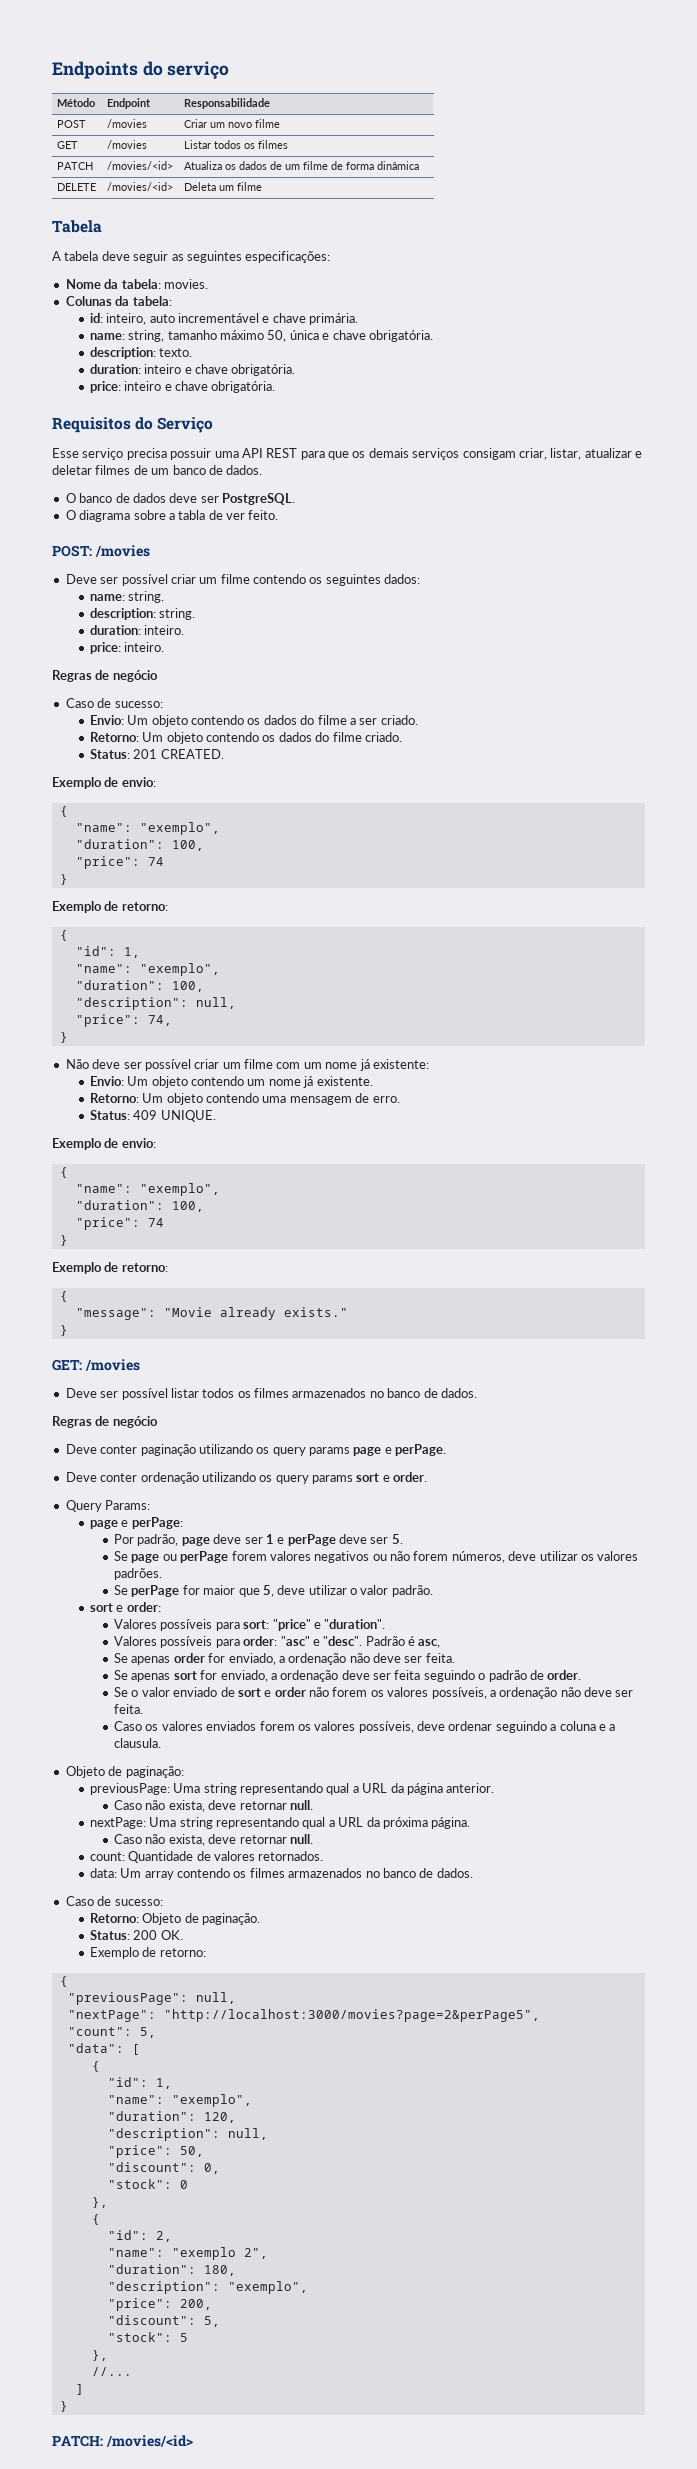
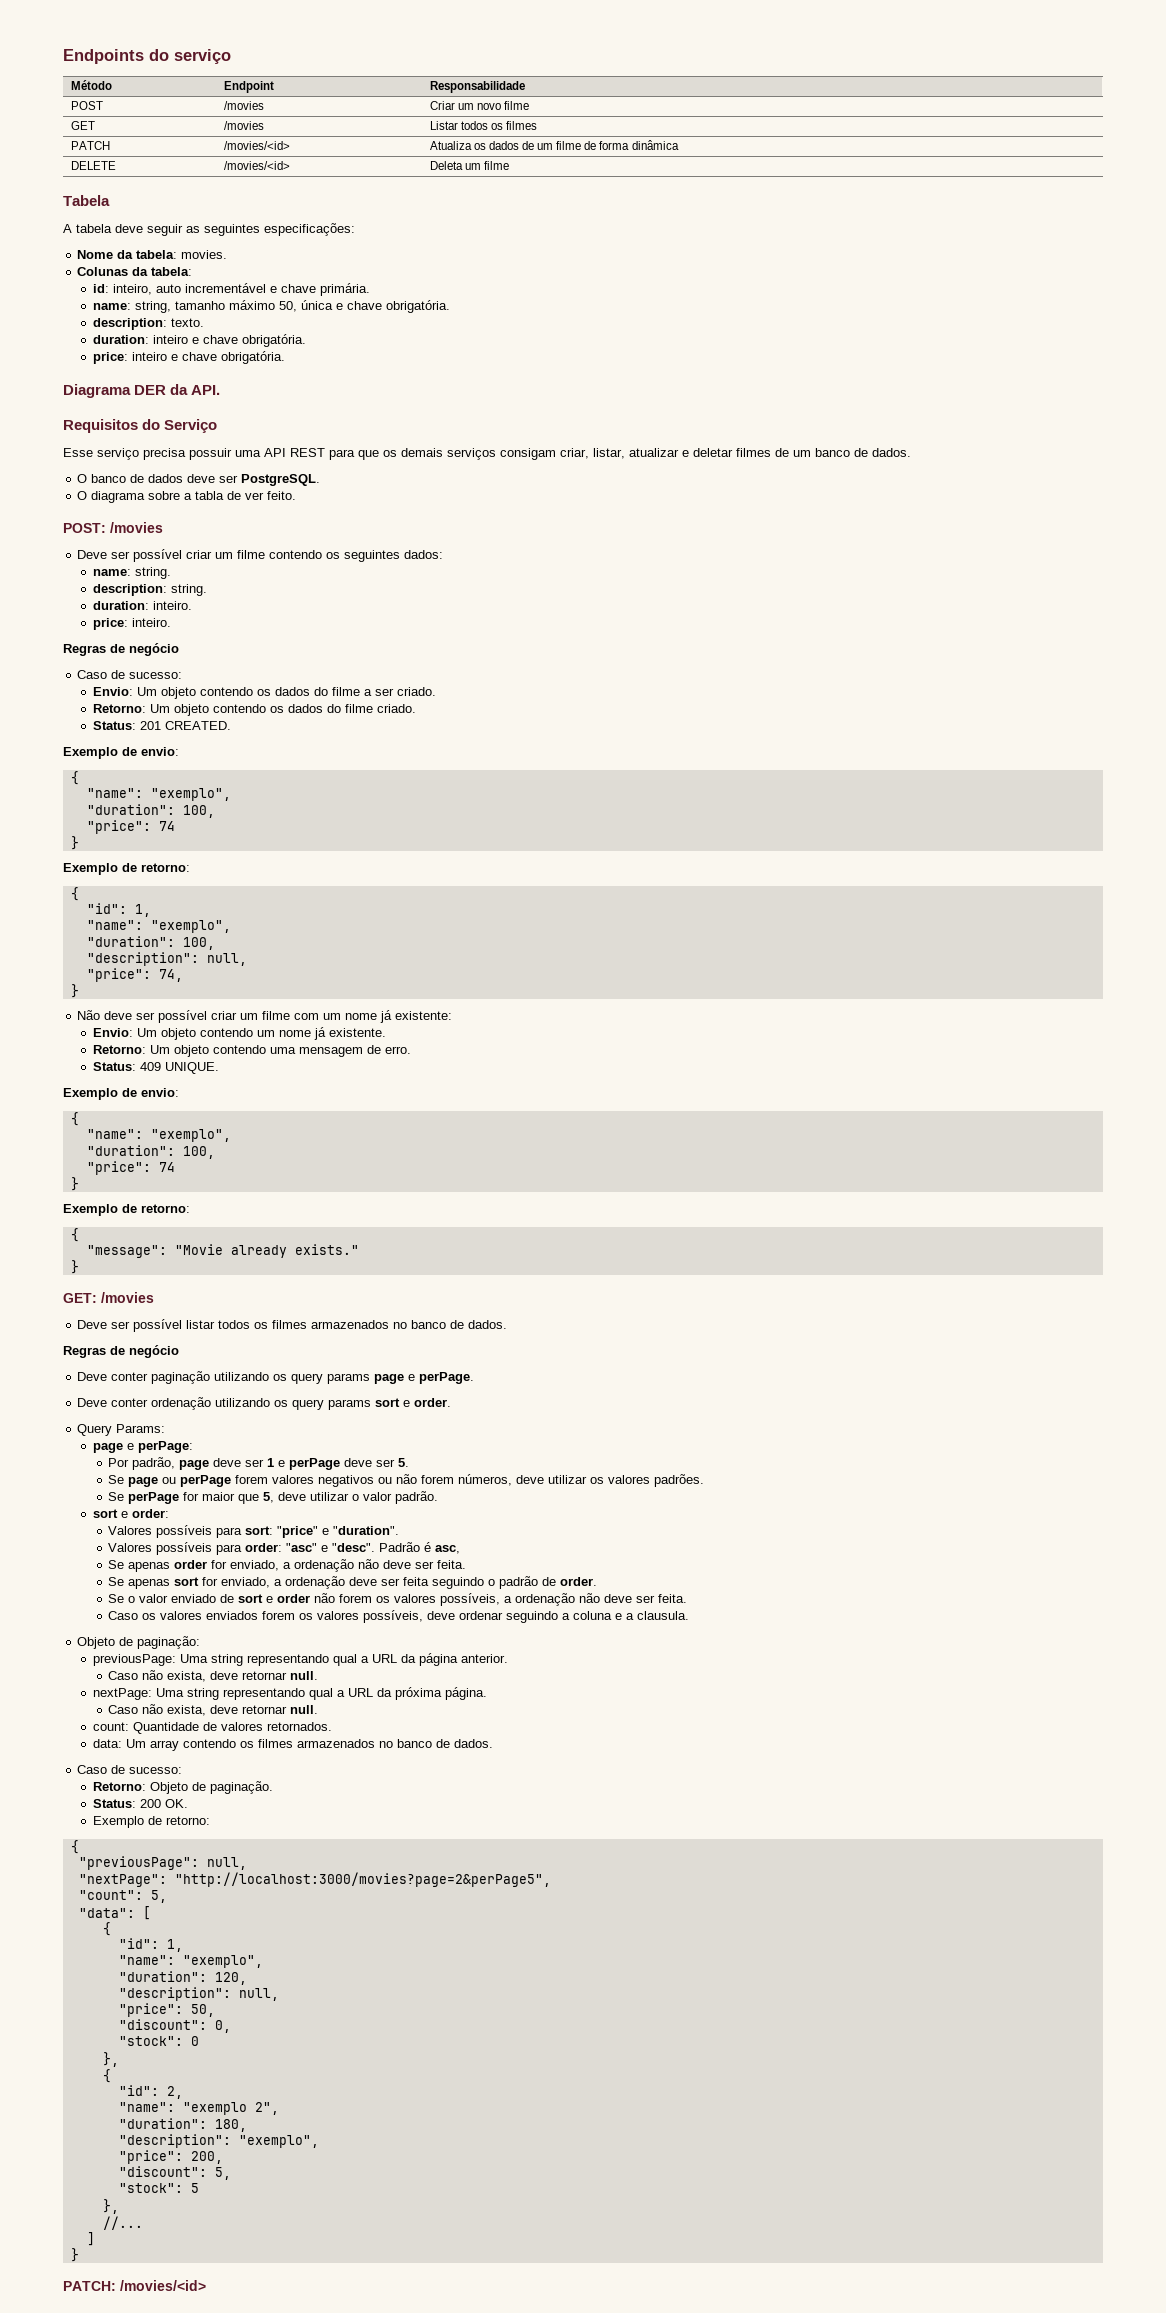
+ Diagrama DER da API.

